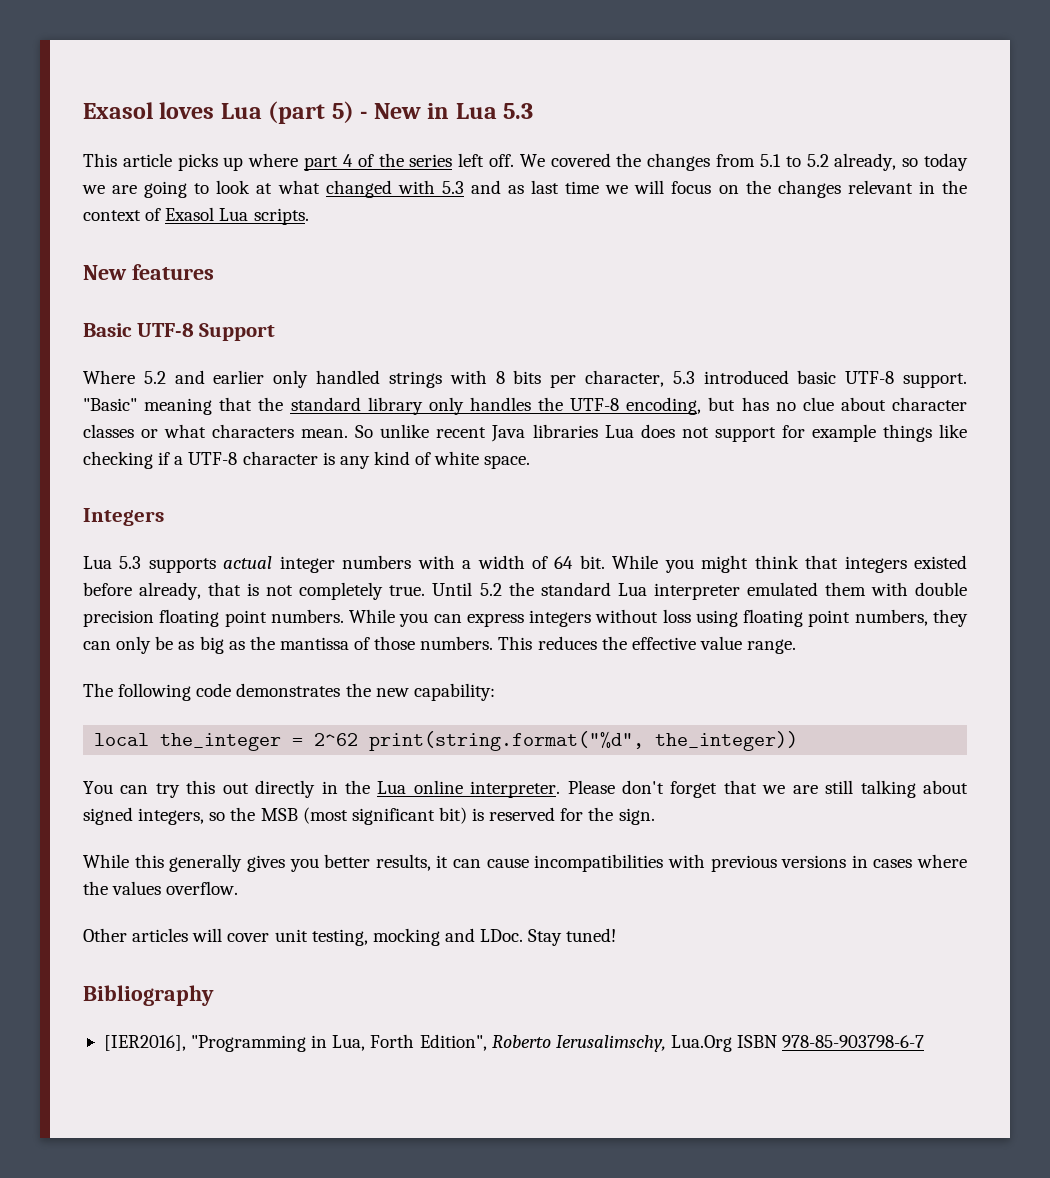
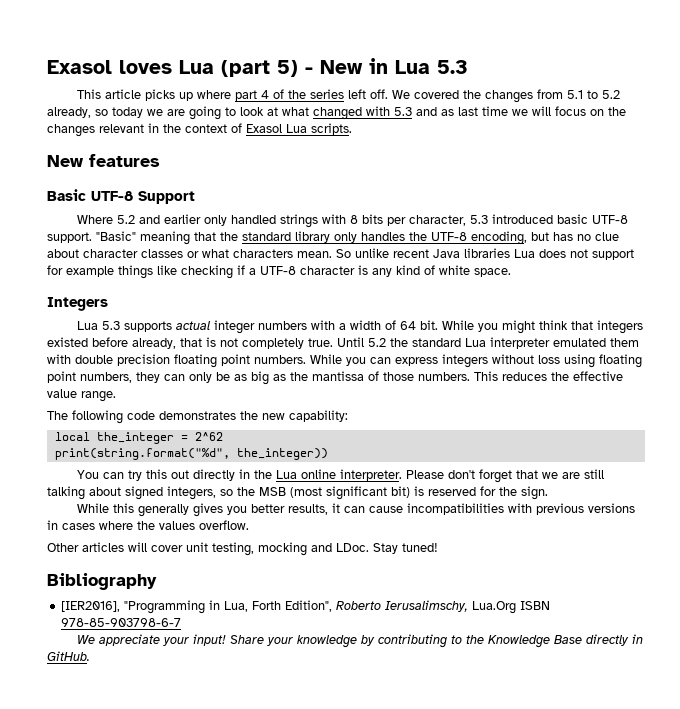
- local the_integer = 2^62 print(string.format("%d", the_integer))
+ local the_integer = 2^62
+ print(string.format("%d", the_integer))
+ We appreciate your input! Share your knowledge by contributing to the Knowledge Base directly in GitHub.

